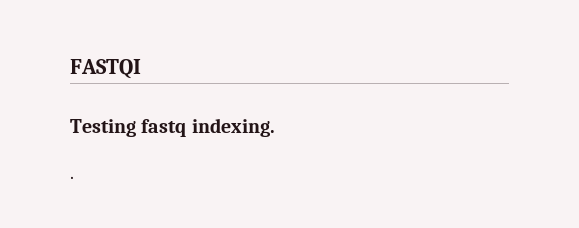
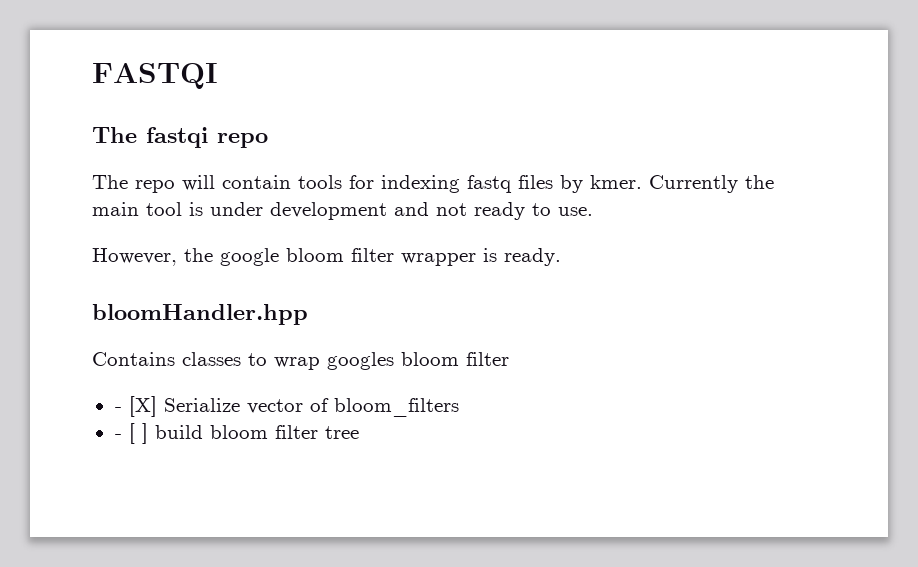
- Testing fastq indexing.
- .
+ The fastqi repo
+ The repo will contain tools for indexing fastq files by kmer. Currently the main tool is under development and not ready to use.
+ However, the google bloom filter wrapper is ready.
+ bloomHandler.hpp
+ Contains classes to wrap googles bloom filter
+ - [X] Serialize vector of bloom_filters
+ - [ ] build bloom filter tree

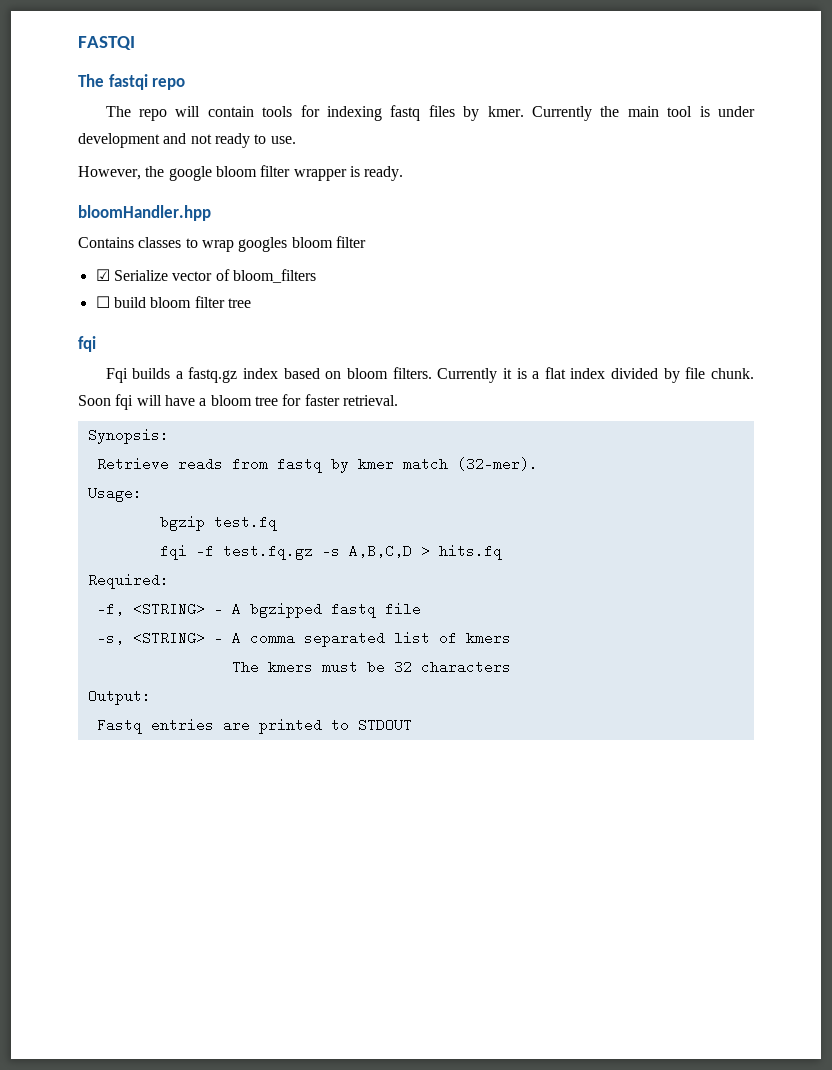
- - [X] Serialize vector of bloom_filters
+ ☑ Serialize vector of bloom_filters
- - [ ] build bloom filter tree
+ ☐ build bloom filter tree
+ fqi
+ Fqi builds a fastq.gz index based on bloom filters. Currently it is a flat index divided by file chunk. Soon fqi will have a bloom tree for faster retrieval.
+ Synopsis:
+ Retrieve reads from fastq by kmer match (32-mer).
+ Usage:
+ bgzip test.fq
+ fqi -f test.fq.gz -s A,B,C,D > hits.fq
+ Required:
+ -f, <STRING> - A bgzipped fastq file
+ -s, <STRING> - A comma separated list of kmers
+ The kmers must be 32 characters
+ Output:
+ Fastq entries are printed to STDOUT

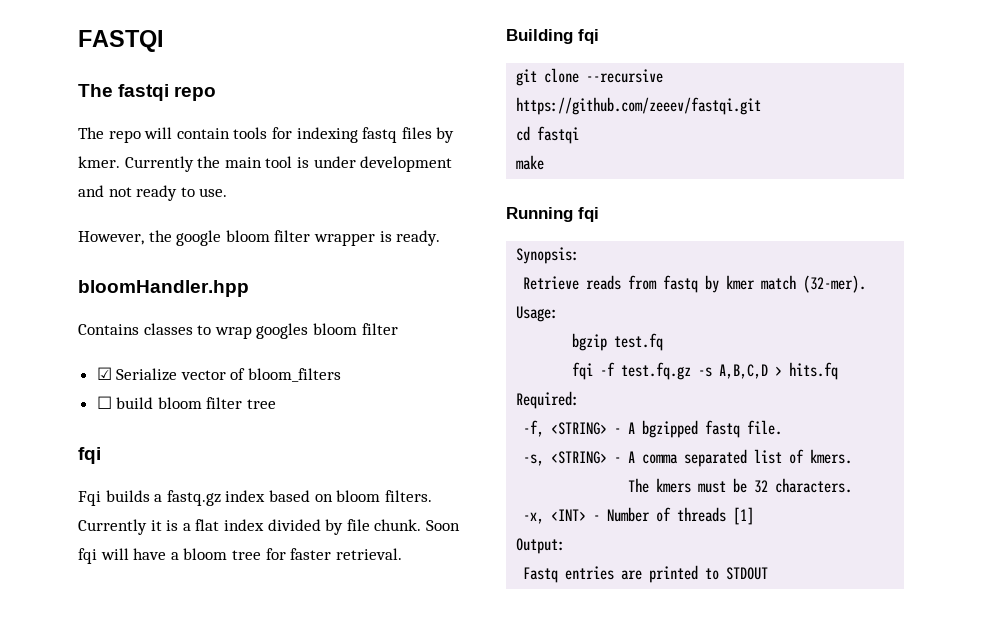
+ Building fqi
+ git clone --recursive https://github.com/zeeev/fastqi.git
+ cd fastqi
+ make
+ Running fqi
- -f, <STRING> - A bgzipped fastq file
+ -f, <STRING> - A bgzipped fastq file.
- -s, <STRING> - A comma separated list of kmers
+ -s, <STRING> - A comma separated list of kmers.
- The kmers must be 32 characters
+ The kmers must be 32 characters.
+ -x, <INT> - Number of threads [1]

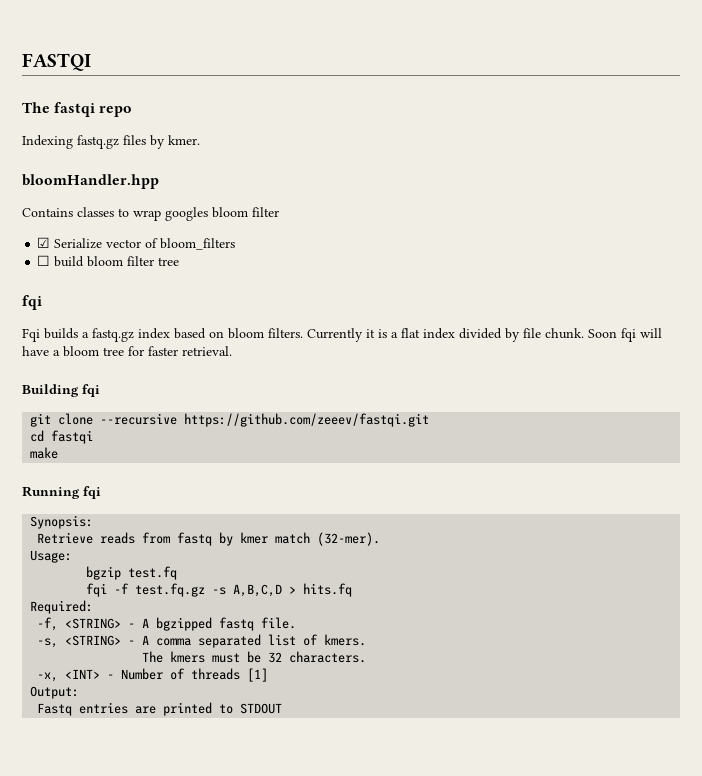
- The repo will contain tools for indexing fastq files by kmer. Currently the main tool is under development and not ready to use.
- However, the google bloom filter wrapper is ready.
+ Indexing fastq.gz files by kmer.

